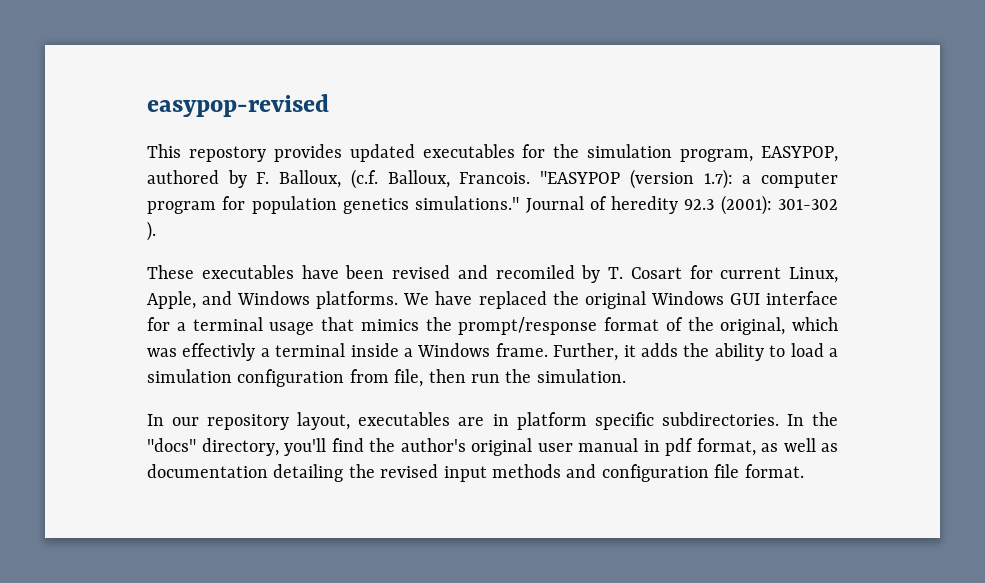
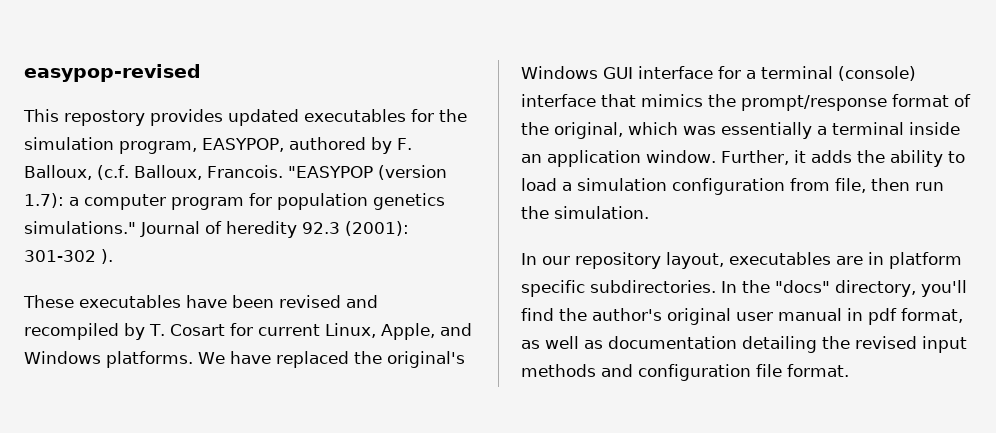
- These executables have been revised and recomiled by T. Cosart for current Linux, Apple, and Windows platforms.
+ These executables have been revised and recompiled by T. Cosart for current Linux, Apple, and Windows platforms.
- We have replaced the original Windows GUI interface for a terminal usage that mimics the prompt/response format of the original, which was effectivly a terminal inside a Windows frame.
+ We have replaced the original's Windows GUI interface for a terminal (console) interface that mimics the prompt/response format of the original, which was essentially a terminal inside an application window.

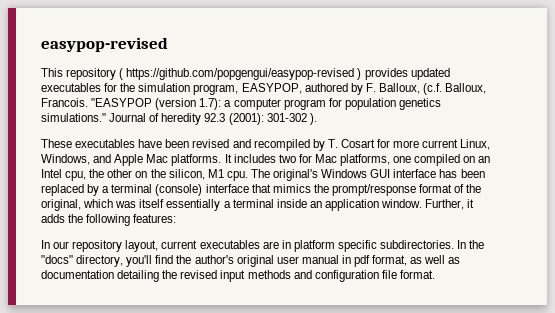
- This repostory provides updated executables for the simulation program, EASYPOP, authored by F. Balloux, (c.f. Balloux, Francois.
+ This repository ( https://github.com/popgengui/easypop-revised ) provides updated executables for the simulation program, EASYPOP, authored by F. Balloux, (c.f. Balloux, Francois.
- These executables have been revised and recompiled by T. Cosart for current Linux, Apple, and Windows platforms. We have replaced the original's Windows GUI interface for a terminal (console) interface that mimics the prompt/response format of the original, which was essentially a terminal inside an application window.
+ These executables have been revised and recompiled by T. Cosart for more current Linux, Windows, and Apple Mac platforms. It includes two for Mac platforms, one compiled on an Intel cpu, the other on the silicon, M1 cpu. The original's Windows GUI interface has been replaced by a terminal (console) interface that mimics the prompt/response format of the original, which was itself essentially a terminal inside an application window.
- Further, it adds the ability to load a simulation configuration from file, then run the simulation.
+ Further, it adds the following features:
- In our repository layout, executables are in platform specific subdirectories.
+ In our repository layout, current executables are in platform specific subdirectories.

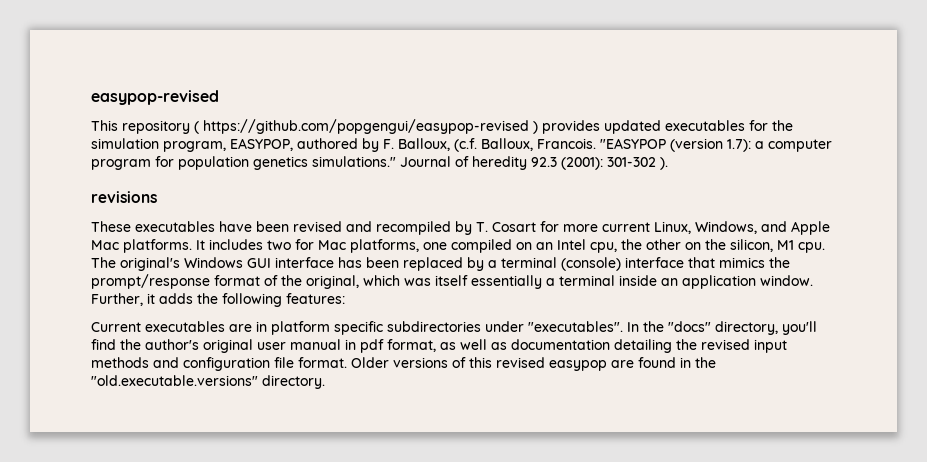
+ revisions
- In our repository layout, current executables are in platform specific subdirectories.
+ Current executables are in platform specific subdirectories under "executables".
+ Older versions of this revised easypop are found in the "old.executable.versions" directory.

